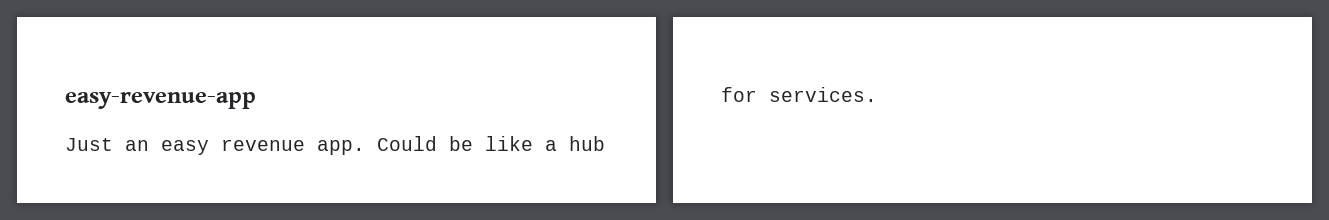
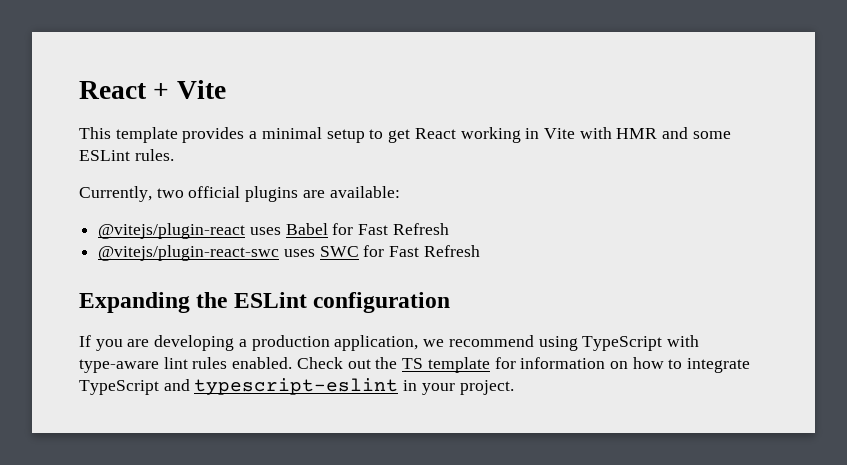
- easy-revenue-app
- Just an easy revenue app. Could be like a hub for services.
+ React + Vite
+ This template provides a minimal setup to get React working in Vite with HMR and some ESLint rules.
+ Currently, two official plugins are available:
+ @vitejs/plugin-react uses Babel for Fast Refresh
+ @vitejs/plugin-react-swc uses SWC for Fast Refresh
+ Expanding the ESLint configuration
+ If you are developing a production application, we recommend using TypeScript with type-aware lint rules enabled. Check out the TS template for information on how to integrate TypeScript and typescript-eslint in your project.

